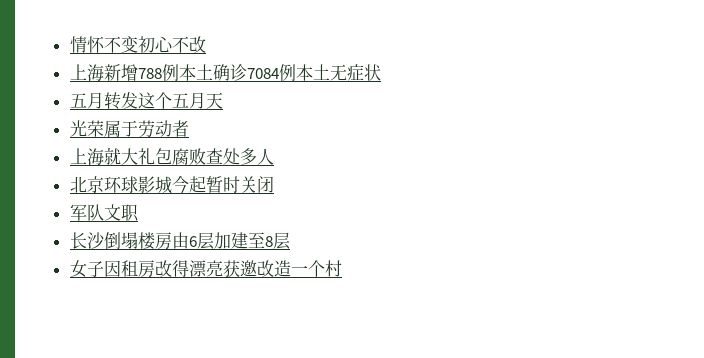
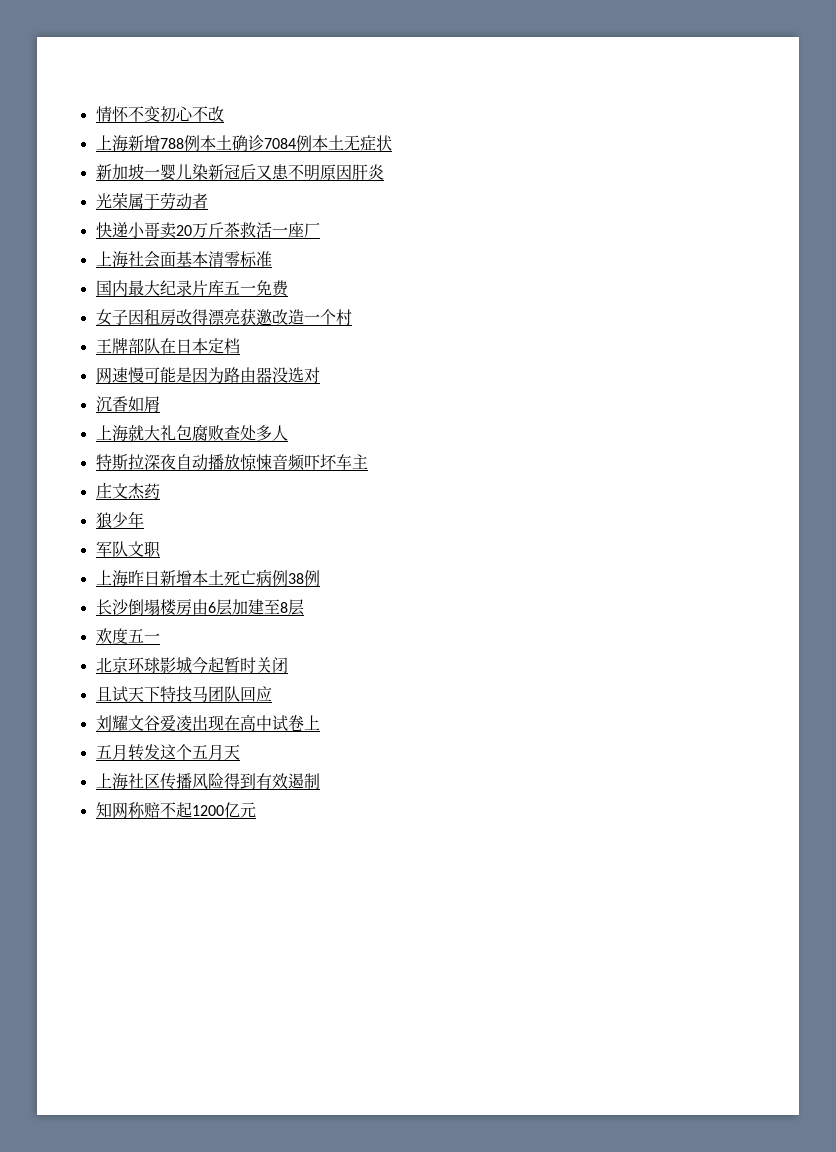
- 五月转发这个五月天
+ 新加坡一婴儿染新冠后又患不明原因肝炎
  光荣属于劳动者
- 上海就大礼包腐败查处多人
- 北京环球影城今起暂时关闭
- 军队文职
- 长沙倒塌楼房由6层加建至8层
+ 快递小哥卖20万斤茶救活一座厂
+ 上海社会面基本清零标准
+ 国内最大纪录片库五一免费
+ 王牌部队在日本定档
+ 网速慢可能是因为路由器没选对
+ 沉香如屑
+ 上海就大礼包腐败查处多人
+ 特斯拉深夜自动播放惊悚音频吓坏车主
+ 庄文杰药
+ 狼少年
+ 军队文职
+ 上海昨日新增本土死亡病例38例
+ 长沙倒塌楼房由6层加建至8层
+ 欢度五一
+ 北京环球影城今起暂时关闭
+ 且试天下特技马团队回应
+ 刘耀文谷爱凌出现在高中试卷上
+ 五月转发这个五月天
+ 上海社区传播风险得到有效遏制
+ 知网称赔不起1200亿元

